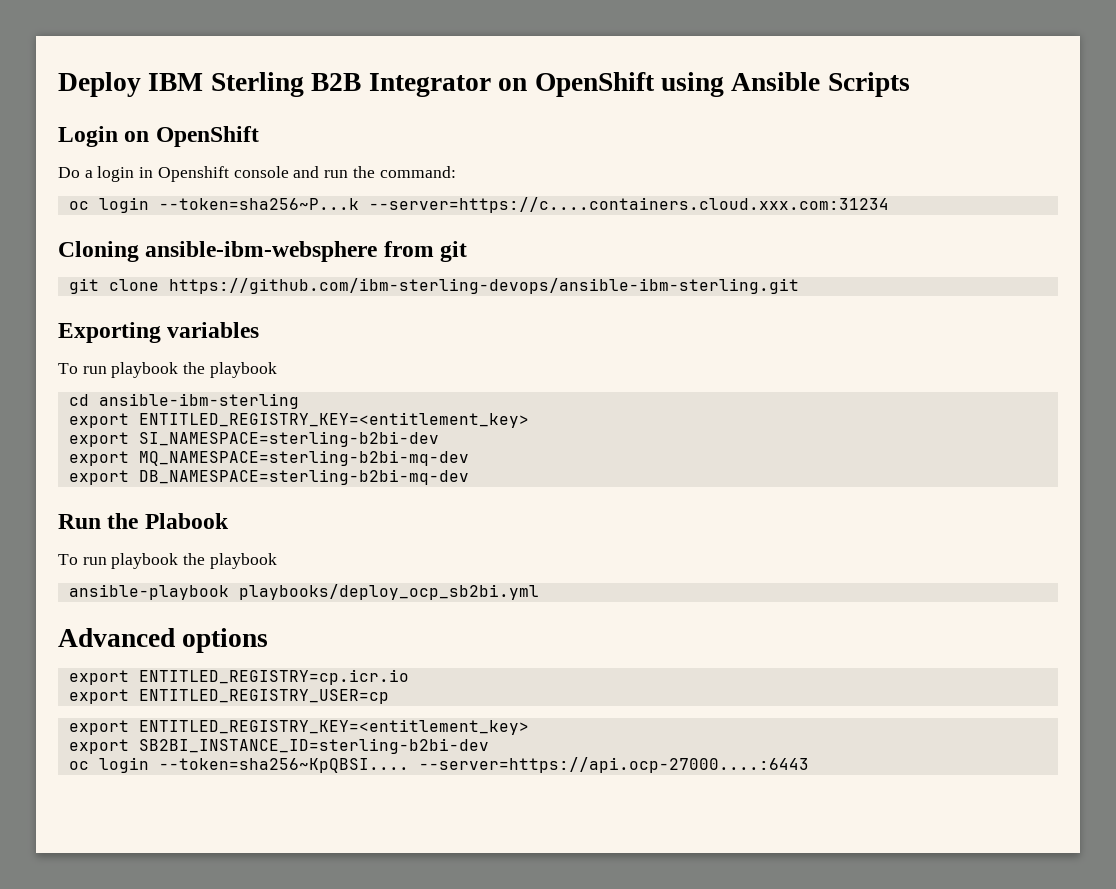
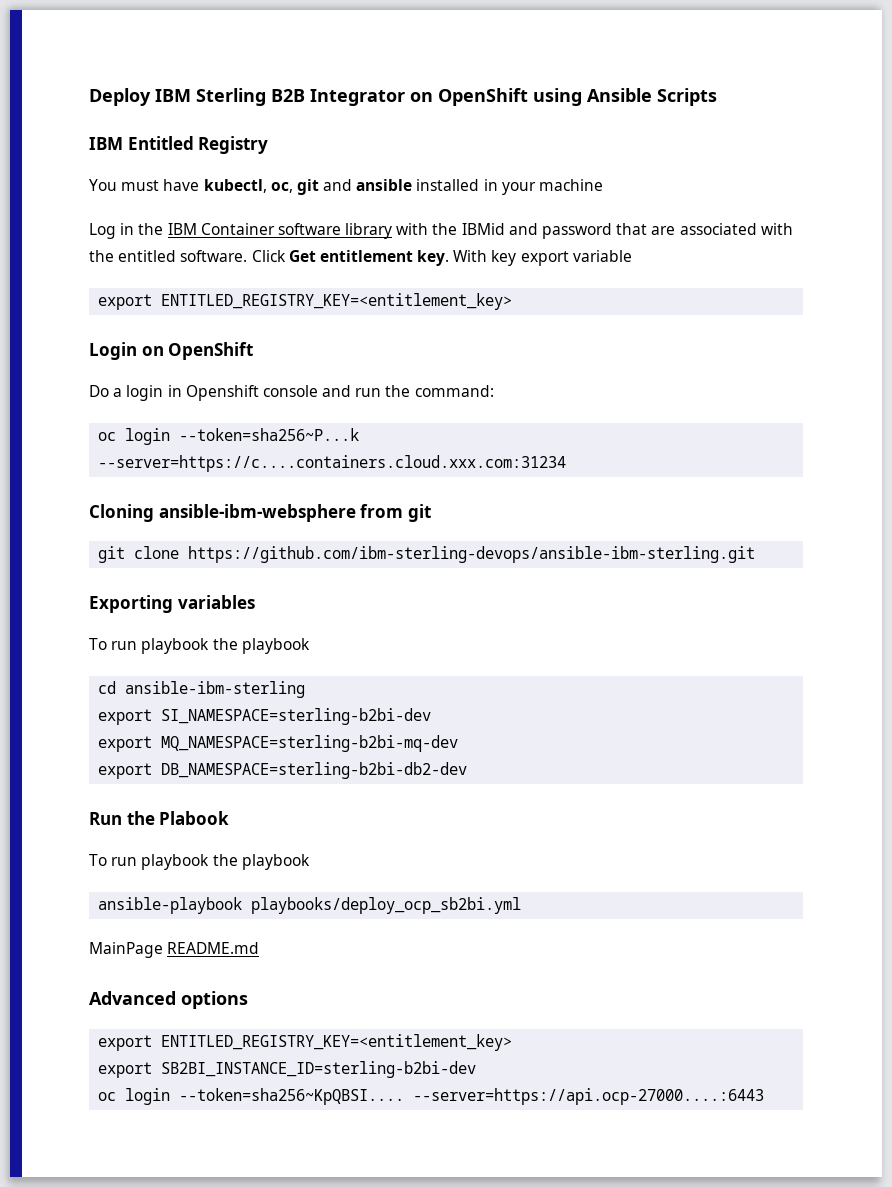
+ IBM Entitled Registry
+ You must have kubectl, oc, git and ansible installed in your machine
+ Log in the IBM Container software library with the IBMid and password that are associated with the entitled software. Click Get entitlement key. With key export variable
+ export ENTITLED_REGISTRY_KEY=<entitlement_key>
  cd ansible-ibm-sterling
- export ENTITLED_REGISTRY_KEY=<entitlement_key>
- export DB_NAMESPACE=sterling-b2bi-mq-dev
+ export DB_NAMESPACE=sterling-b2bi-db2-dev
+ MainPage README.md
- export ENTITLED_REGISTRY=cp.icr.io
- export ENTITLED_REGISTRY_USER=cp

